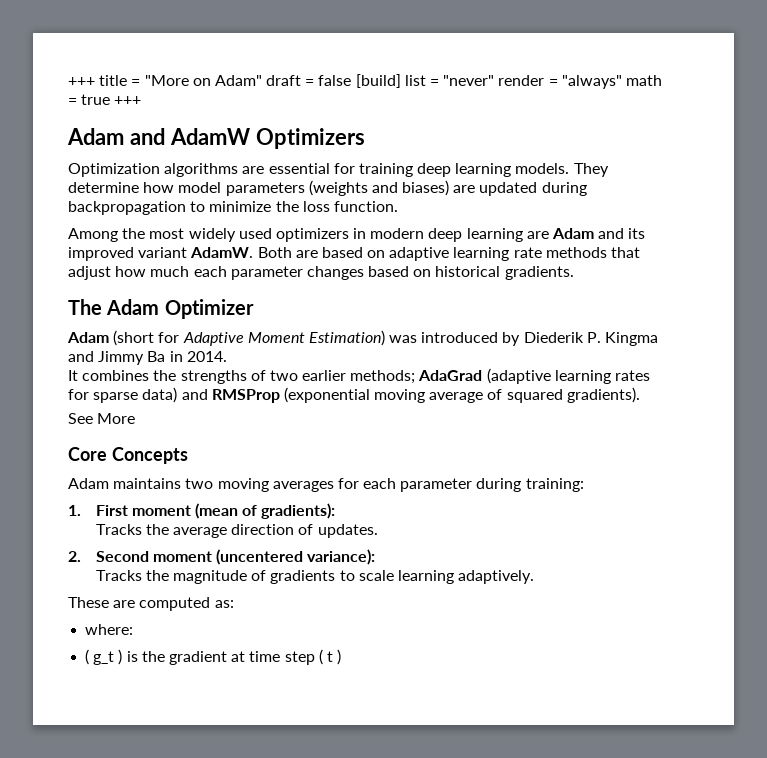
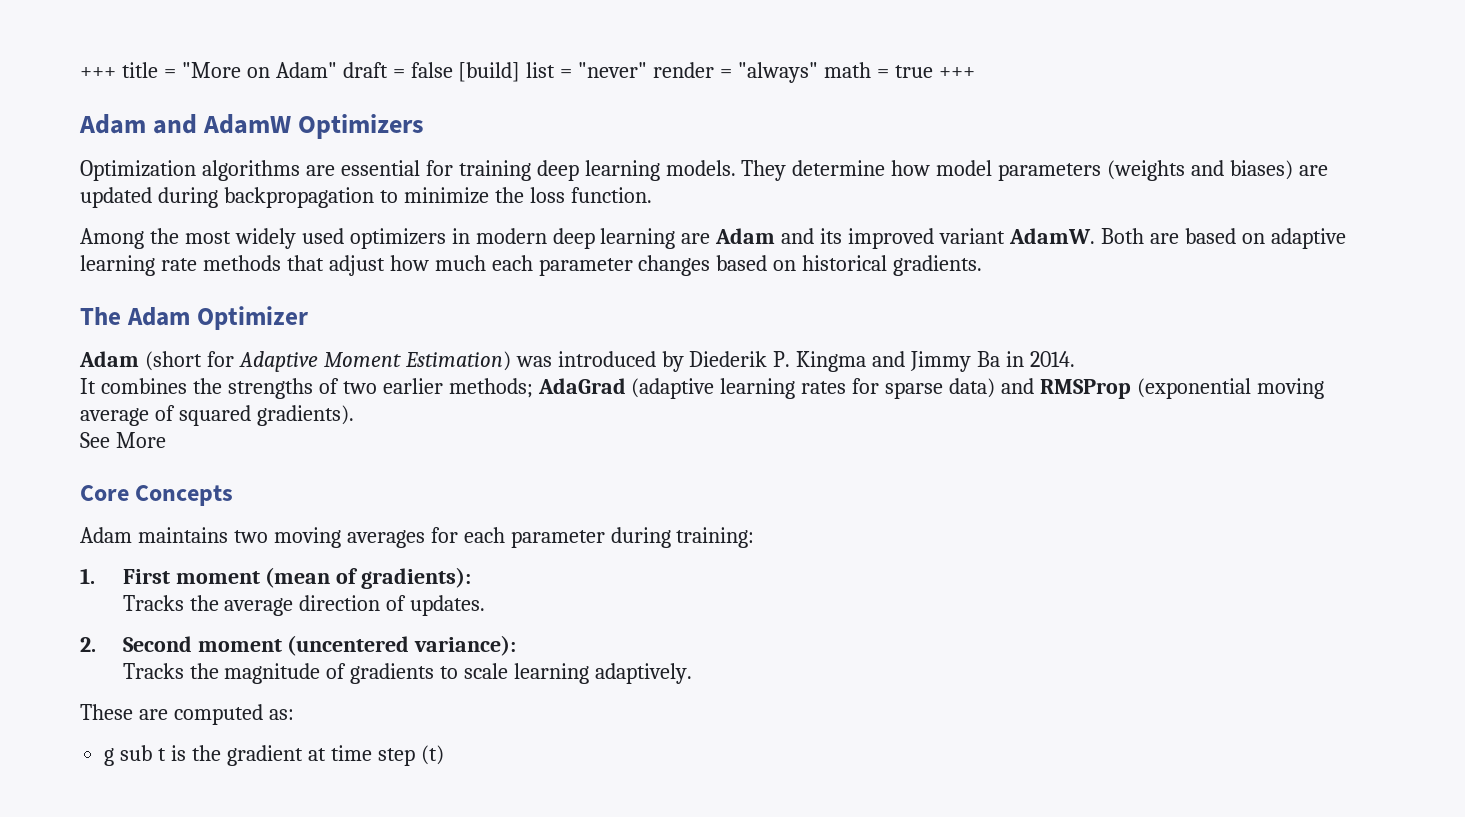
- where:
- ( g_t ) is the gradient at time step ( t )
+ g sub t is the gradient at time step (t)

